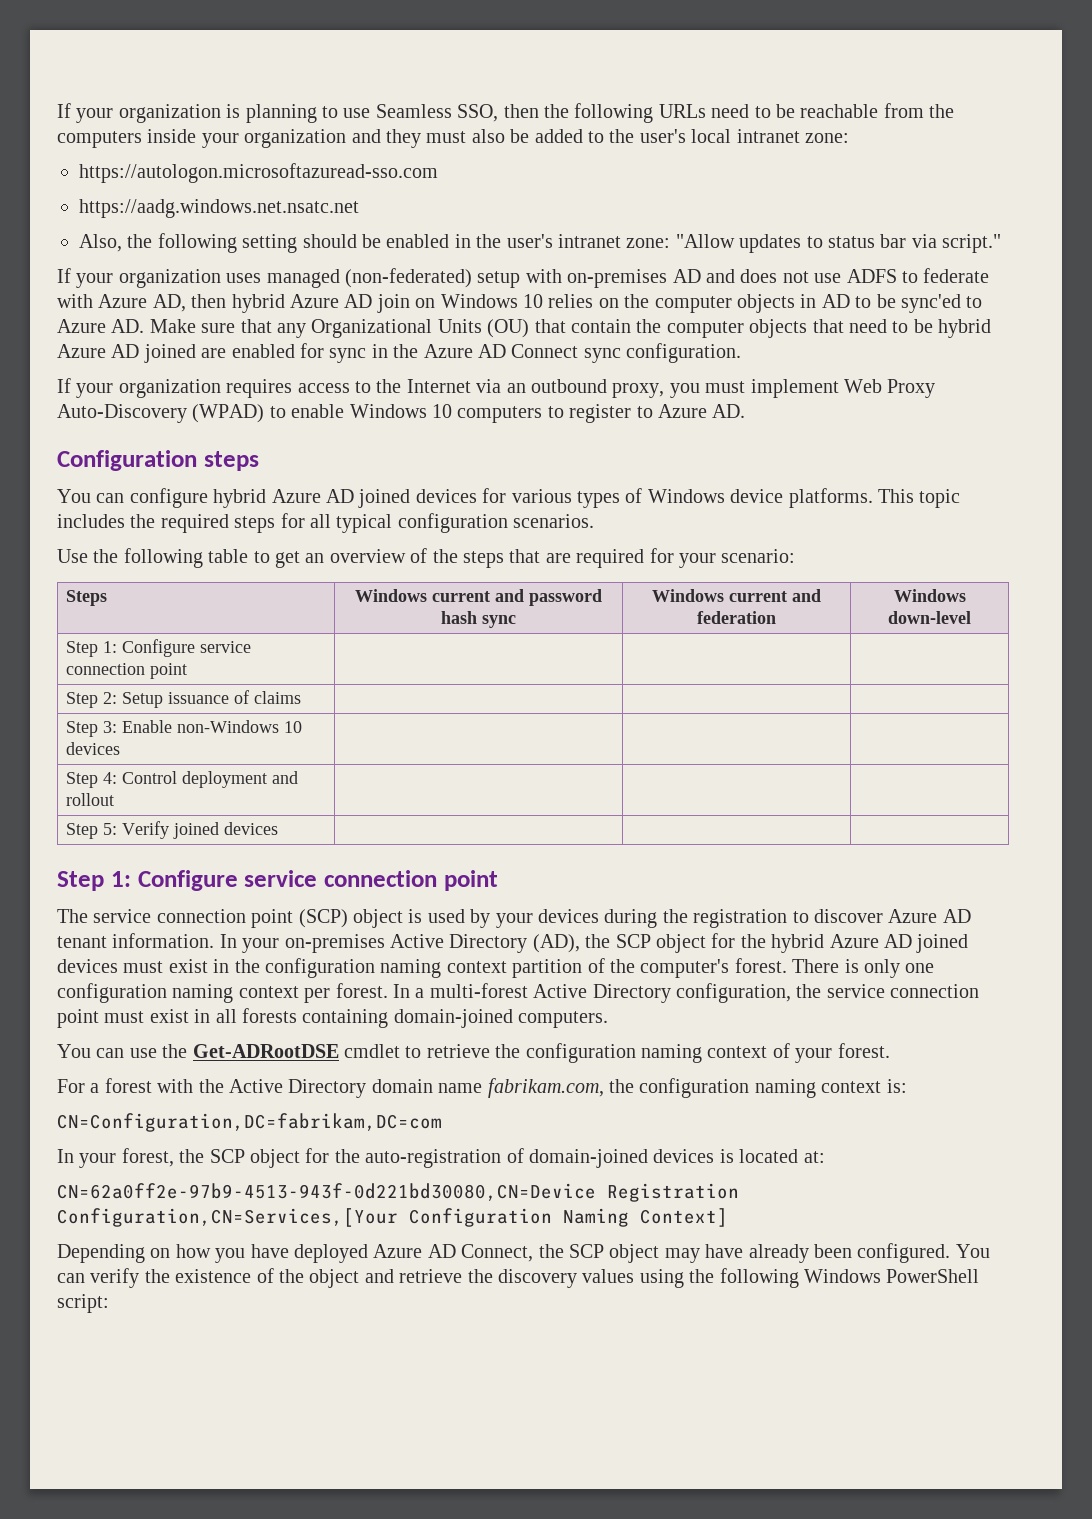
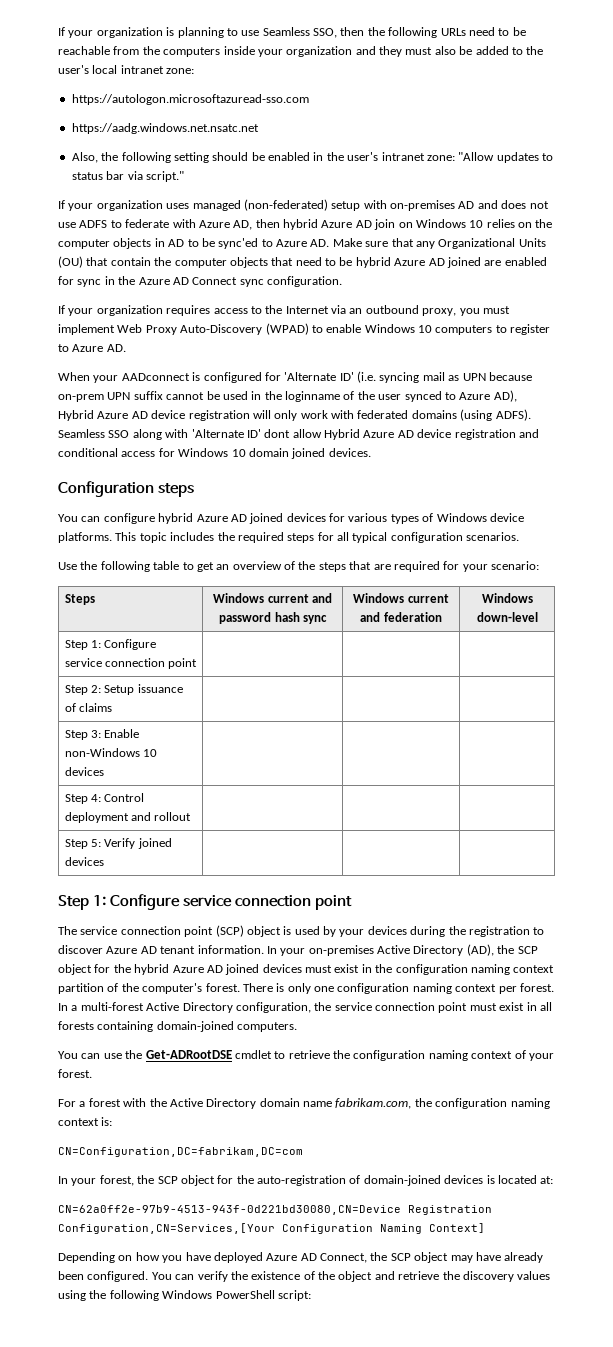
+ When your AADconnect is configured for 'Alternate ID' (i.e. syncing mail as UPN because on-prem UPN suffix cannot be used in the loginname of the user synced to Azure AD), Hybrid Azure AD device registration will only work with federated domains (using ADFS). Seamless SSO along with 'Alternate ID' dont allow Hybrid Azure AD device registration and conditional access for Windows 10 domain joined devices.

